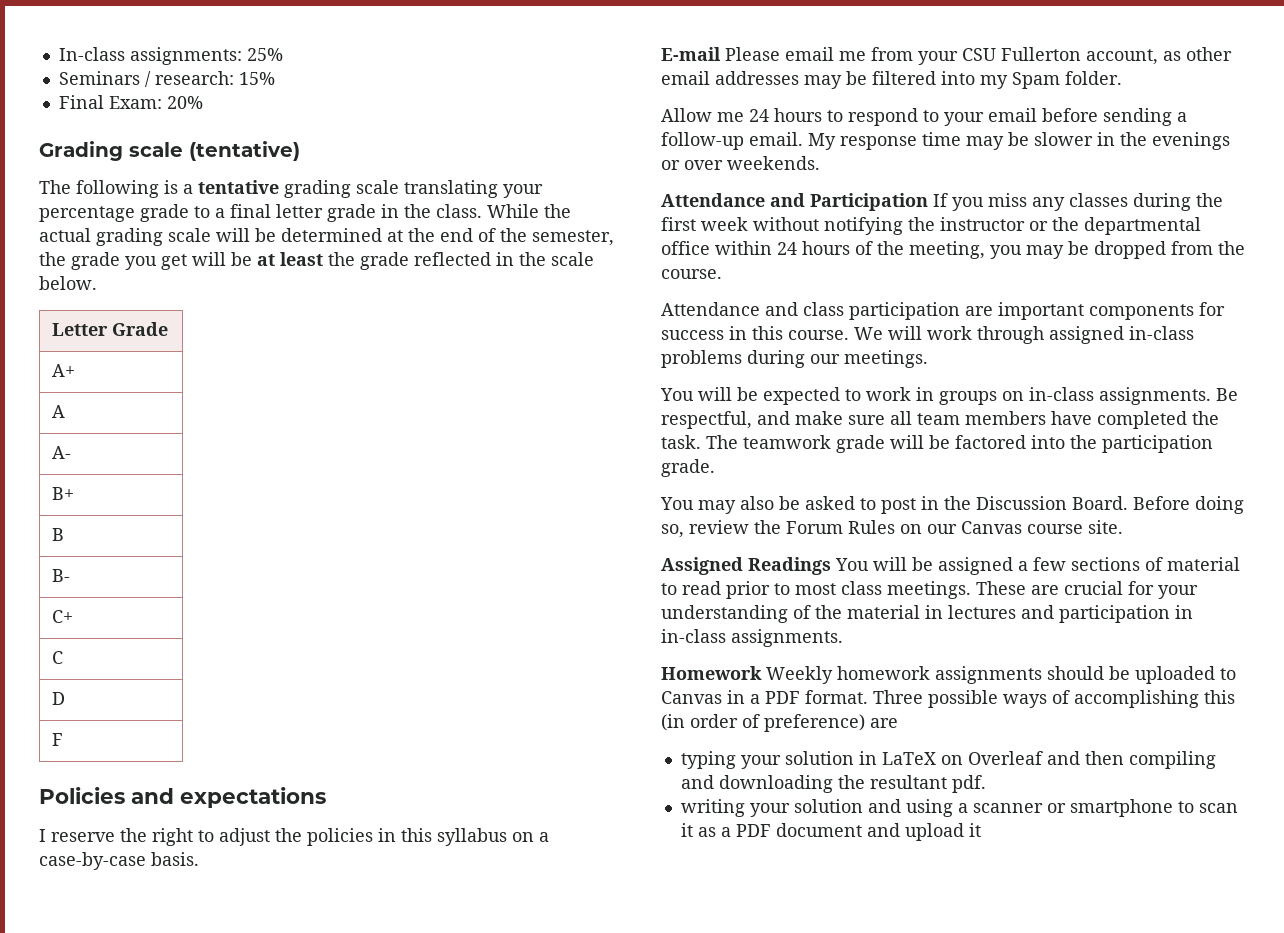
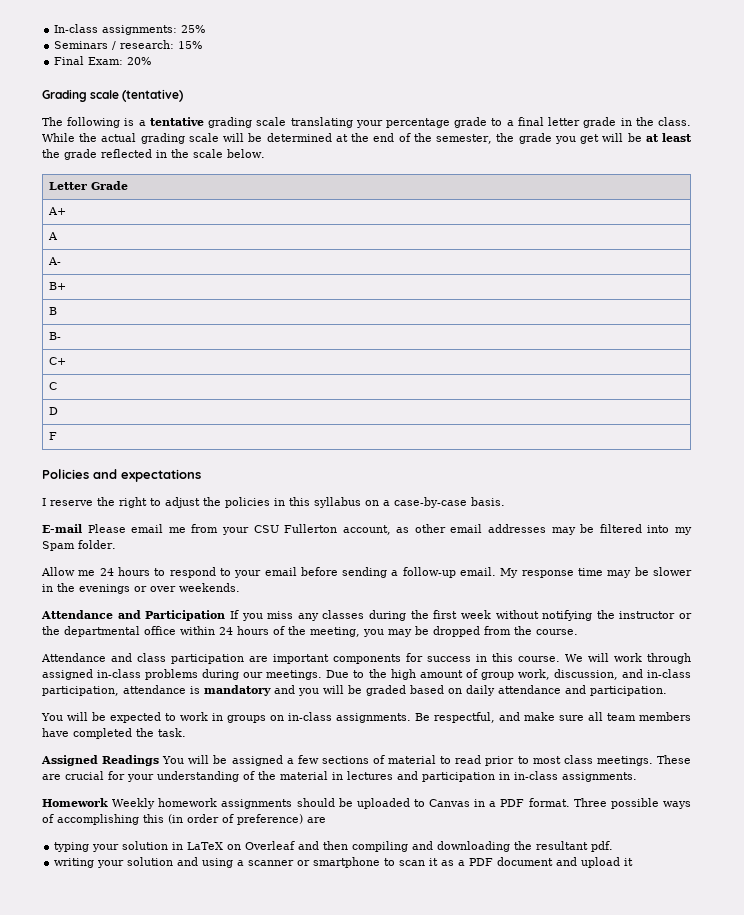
+ Due to the high amount of group work, discussion, and in-class participation, attendance is mandatory and you will be graded based on daily attendance and participation.
- The teamwork grade will be factored into the participation grade.
- You may also be asked to post in the Discussion Board. Before doing so, review the Forum Rules on our Canvas course site.

